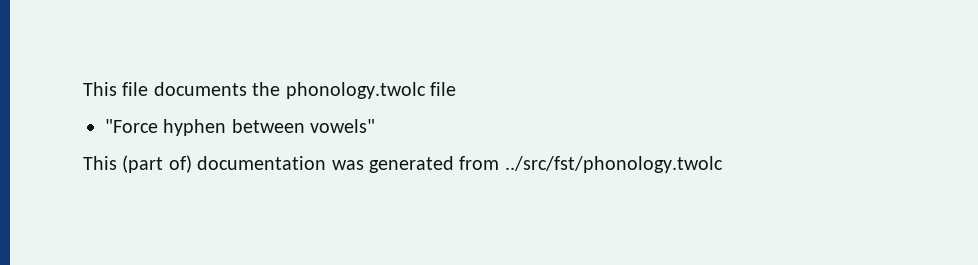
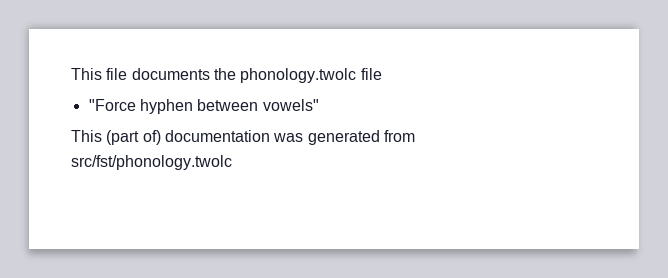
- This (part of) documentation was generated from ../src/fst/phonology.twolc
+ This (part of) documentation was generated from src/fst/phonology.twolc

